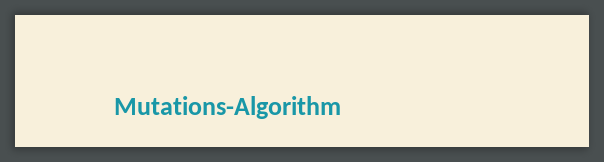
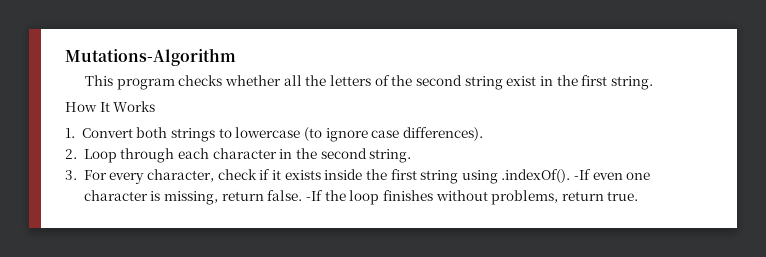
+ This program checks whether all the letters of the second string exist in the first string.
+ How It Works
+ 1. Convert both strings to lowercase (to ignore case differences).
+ 2. Loop through each character in the second string.
+ 3. For every character, check if it exists inside the first string using .indexOf(). -If even one character is missing, return false. -If the loop finishes without problems, return true.

